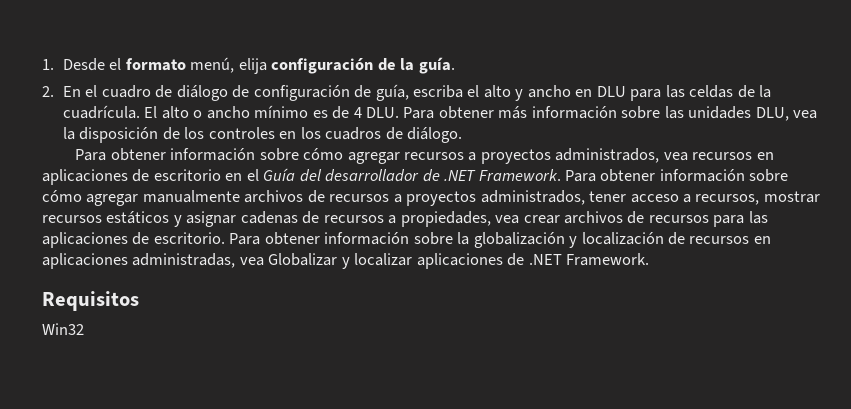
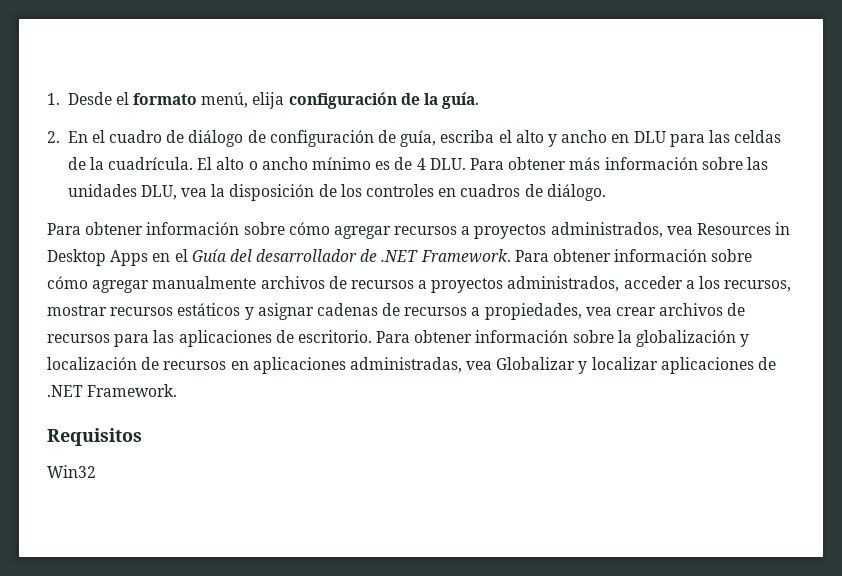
- El alto o ancho mínimo es de 4 DLU. Para obtener más información sobre las unidades DLU, vea la disposición de los controles en los cuadros de diálogo.
+ El alto o ancho mínimo es de 4 DLU. Para obtener más información sobre las unidades DLU, vea la disposición de los controles en cuadros de diálogo.
- Para obtener información sobre cómo agregar recursos a proyectos administrados, vea recursos en aplicaciones de escritorio en el Guía del desarrollador de .NET Framework.
+ Para obtener información sobre cómo agregar recursos a proyectos administrados, vea Resources in Desktop Apps en el Guía del desarrollador de .NET Framework.
- Para obtener información sobre cómo agregar manualmente archivos de recursos a proyectos administrados, tener acceso a recursos, mostrar recursos estáticos y asignar cadenas de recursos a propiedades, vea crear archivos de recursos para las aplicaciones de escritorio.
+ Para obtener información sobre cómo agregar manualmente archivos de recursos a proyectos administrados, acceder a los recursos, mostrar recursos estáticos y asignar cadenas de recursos a propiedades, vea crear archivos de recursos para las aplicaciones de escritorio.

